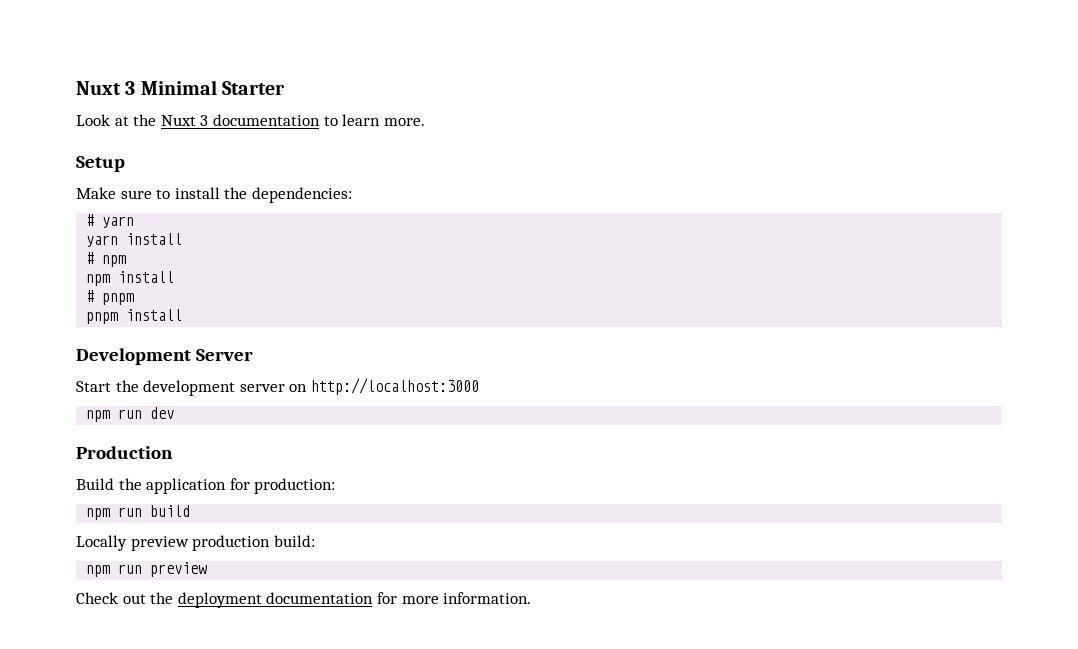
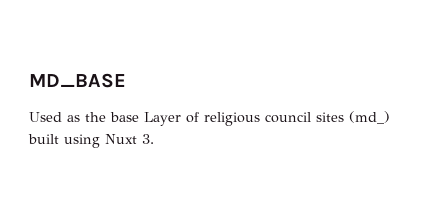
- Nuxt 3 Minimal Starter
- Look at the Nuxt 3 documentation to learn more.
- Setup
- Make sure to install the dependencies:
- # yarn
- yarn install
- # npm
- npm install
- # pnpm
- pnpm install
- Development Server
- Start the development server on http://localhost:3000
- npm run dev
- Production
- Build the application for production:
- npm run build
- Locally preview production build:
- npm run preview
- Check out the deployment documentation for more information.
+ MD_BASE
+ Used as the base Layer of religious council sites (md_) built using Nuxt 3.

